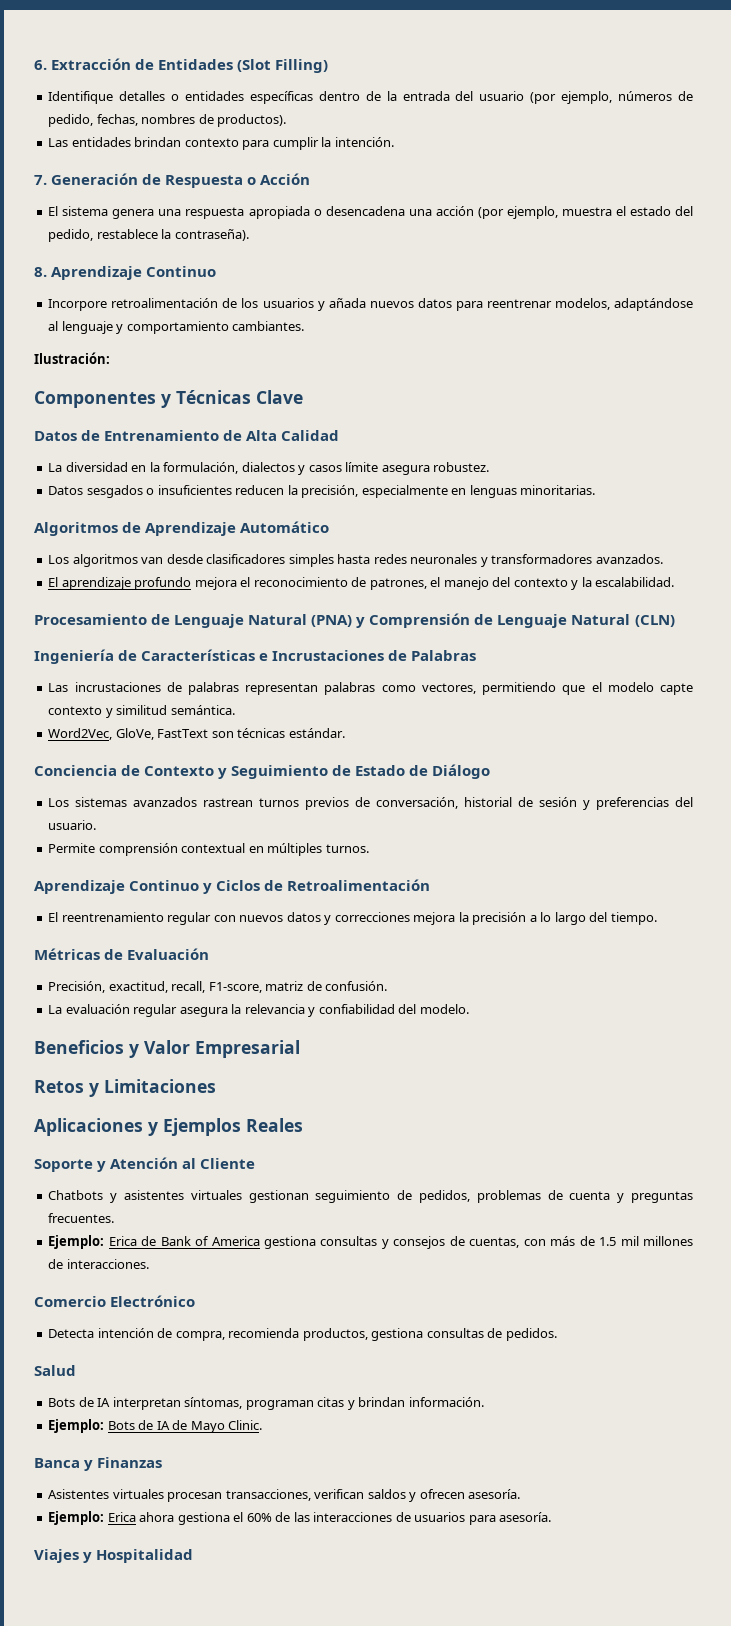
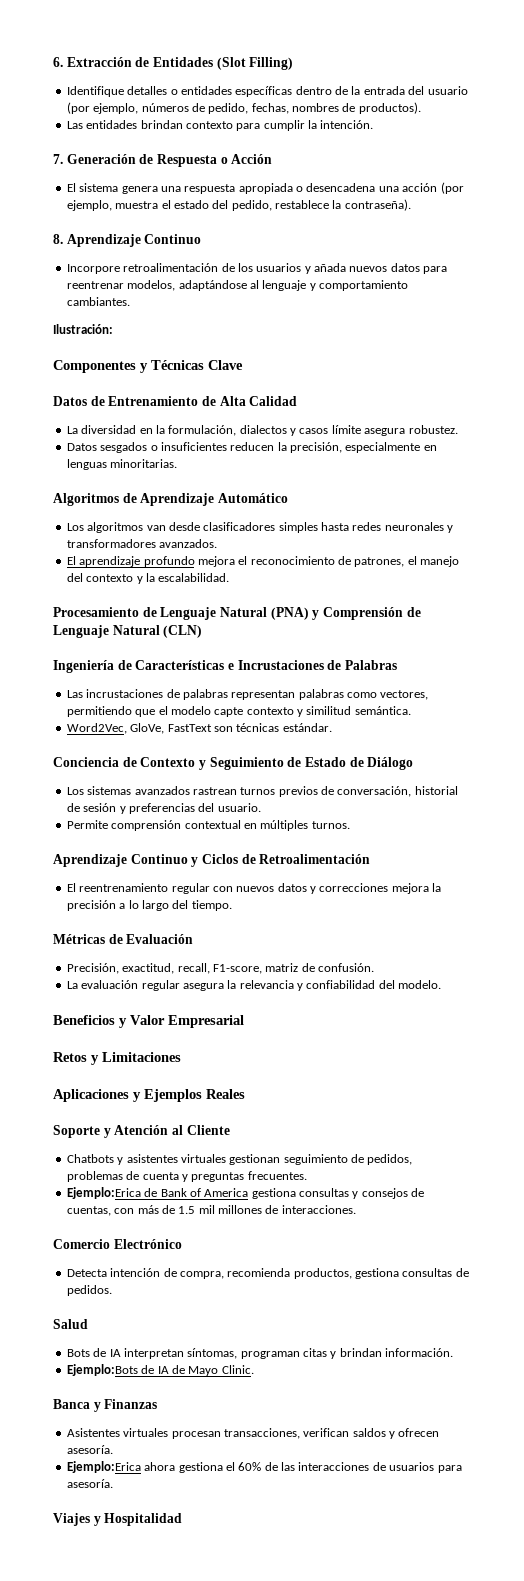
- Ejemplo: Erica de Bank of America gestiona consultas y consejos de cuentas, con más de 1.5 mil millones de interacciones.
+ Ejemplo:Erica de Bank of America gestiona consultas y consejos de cuentas, con más de 1.5 mil millones de interacciones.
- Ejemplo: Bots de IA de Mayo Clinic.
+ Ejemplo:Bots de IA de Mayo Clinic.
- Ejemplo: Erica ahora gestiona el 60% de las interacciones de usuarios para asesoría.
+ Ejemplo:Erica ahora gestiona el 60% de las interacciones de usuarios para asesoría.

